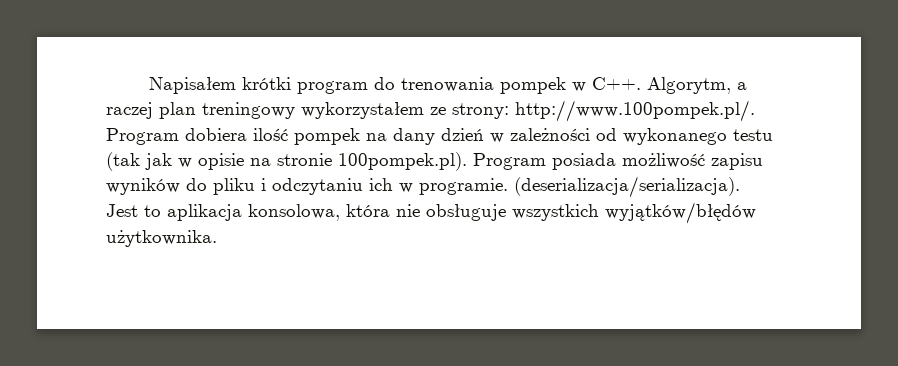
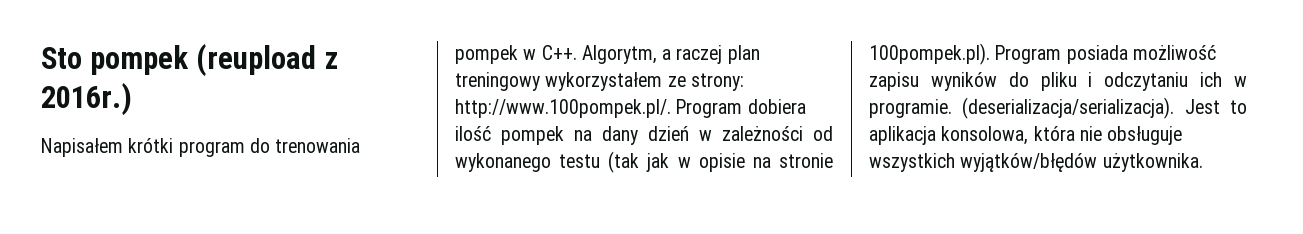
+ Sto pompek (reupload z 2016r.)

